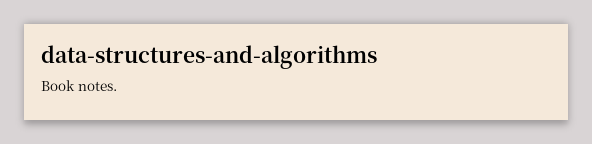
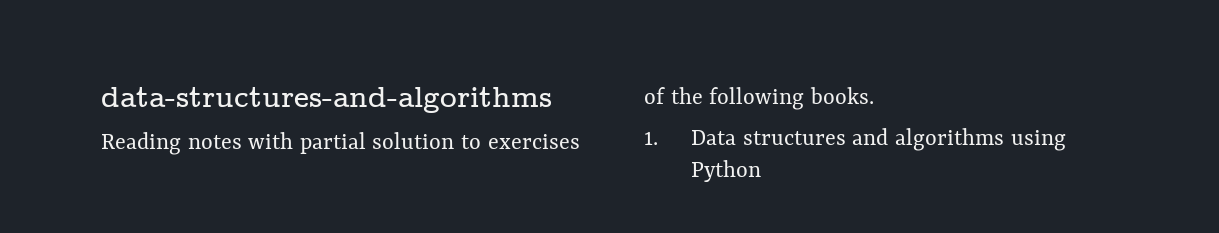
- Book notes.
+ Reading notes with partial solution to exercises of the following books.
+ 1. Data structures and algorithms using Python

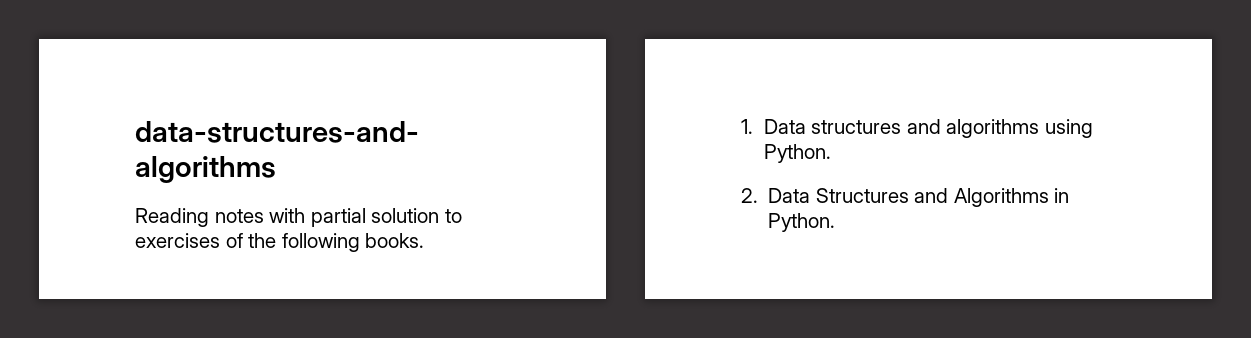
- 1. Data structures and algorithms using Python
+ 1. Data structures and algorithms using Python.
+ 2. Data Structures and Algorithms in Python.

